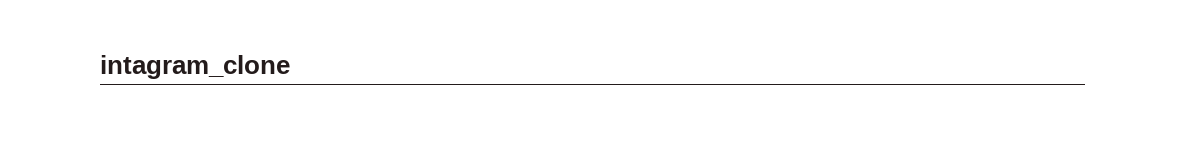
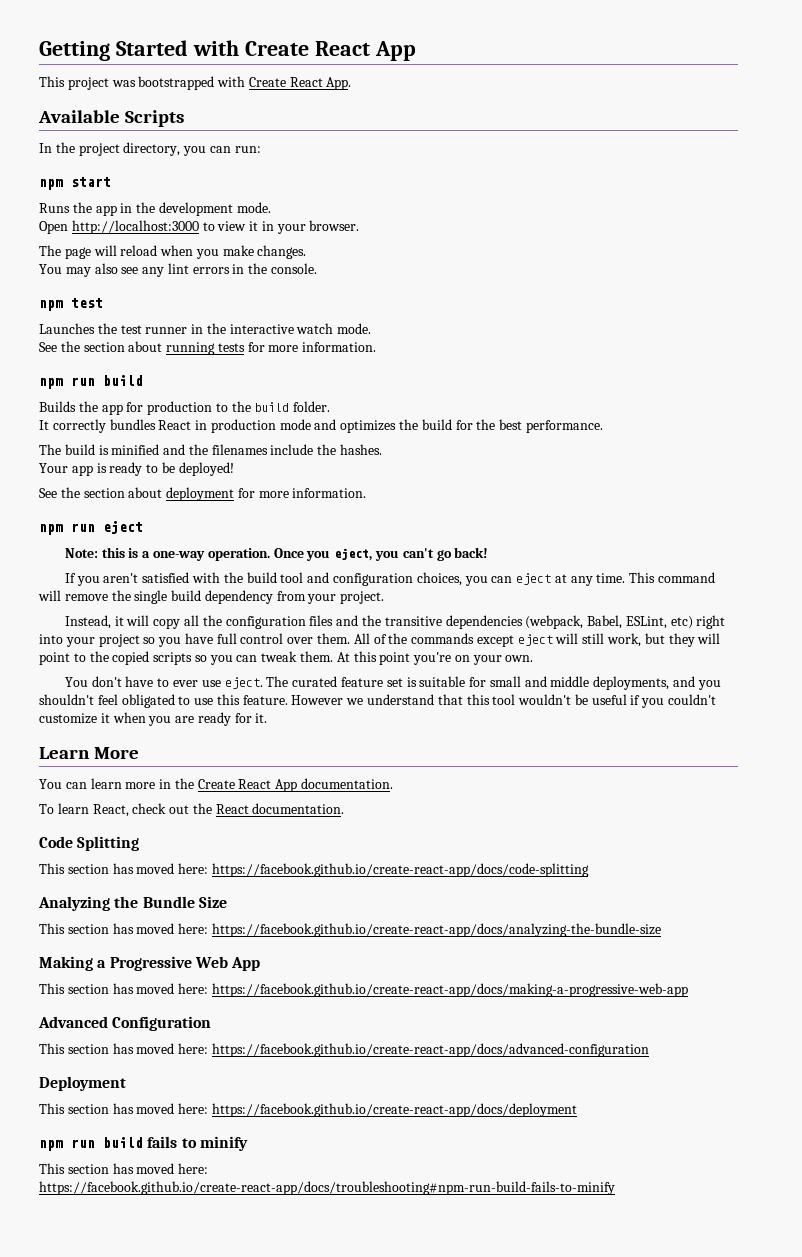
- intagram_clone
+ Getting Started with Create React App
+ This project was bootstrapped with Create React App.
+ Available Scripts
+ In the project directory, you can run:
+ npm start
+ Runs the app in the development mode.
+ Open http://localhost:3000 to view it in your browser.
+ The page will reload when you make changes.
+ You may also see any lint errors in the console.
+ npm test
+ Launches the test runner in the interactive watch mode.
+ See the section about running tests for more information.
+ npm run build
+ Builds the app for production to the build folder.
+ It correctly bundles React in production mode and optimizes the build for the best performance.
+ The build is minified and the filenames include the hashes.
+ Your app is ready to be deployed!
+ See the section about deployment for more information.
+ npm run eject
+ Note: this is a one-way operation. Once you eject, you can't go back!
+ If you aren't satisfied with the build tool and configuration choices, you can eject at any time. This command will remove the single build dependency from your project.
+ Instead, it will copy all the configuration files and the transitive dependencies (webpack, Babel, ESLint, etc) right into your project so you have full control over them. All of the commands except eject will still work, but they will point to the copied scripts so you can tweak them. At this point you're on your own.
+ You don't have to ever use eject. The curated feature set is suitable for small and middle deployments, and you shouldn't feel obligated to use this feature. However we understand that this tool wouldn't be useful if you couldn't customize it when you are ready for it.
+ Learn More
+ You can learn more in the Create React App documentation.
+ To learn React, check out the React documentation.
+ Code Splitting
+ This section has moved here: https://facebook.github.io/create-react-app/docs/code-splitting
+ Analyzing the Bundle Size
+ This section has moved here: https://facebook.github.io/create-react-app/docs/analyzing-the-bundle-size
+ Making a Progressive Web App
+ This section has moved here: https://facebook.github.io/create-react-app/docs/making-a-progressive-web-app
+ Advanced Configuration
+ This section has moved here: https://facebook.github.io/create-react-app/docs/advanced-configuration
+ Deployment
+ This section has moved here: https://facebook.github.io/create-react-app/docs/deployment
+ npm run build fails to minify
+ This section has moved here: https://facebook.github.io/create-react-app/docs/troubleshooting#npm-run-build-fails-to-minify

